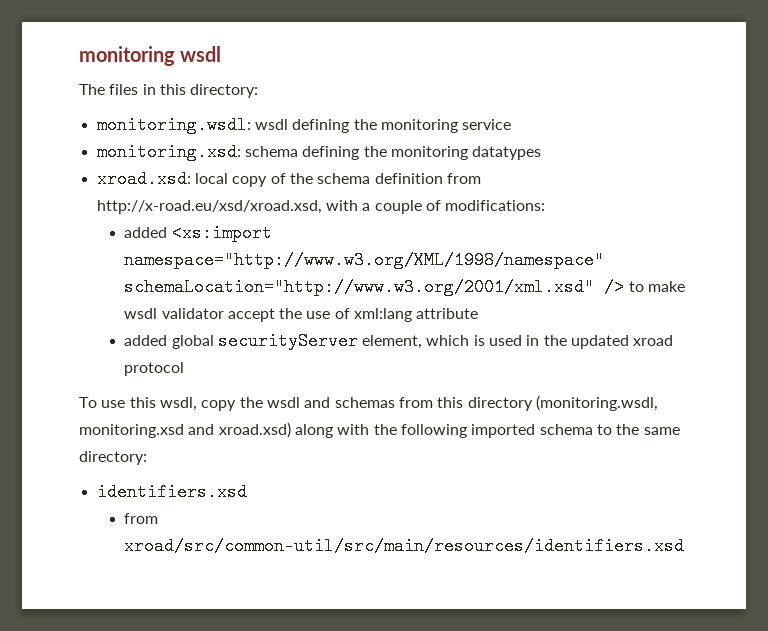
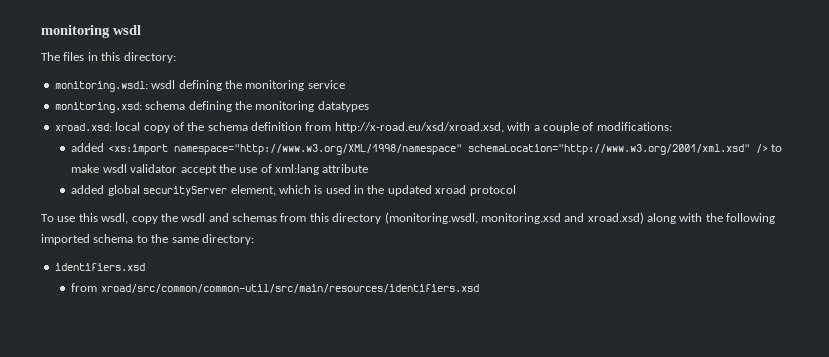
- from xroad/src/common-util/src/main/resources/identifiers.xsd
+ from xroad/src/common/common-util/src/main/resources/identifiers.xsd

